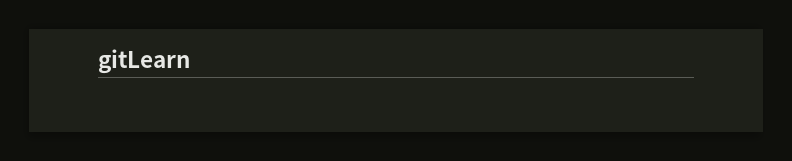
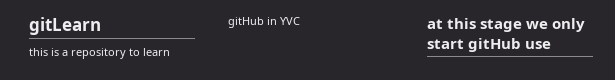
+ this is a repository to learn gitHub in YVC
+ at this stage we only start gitHub use

